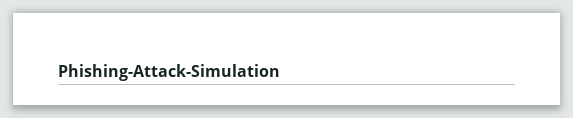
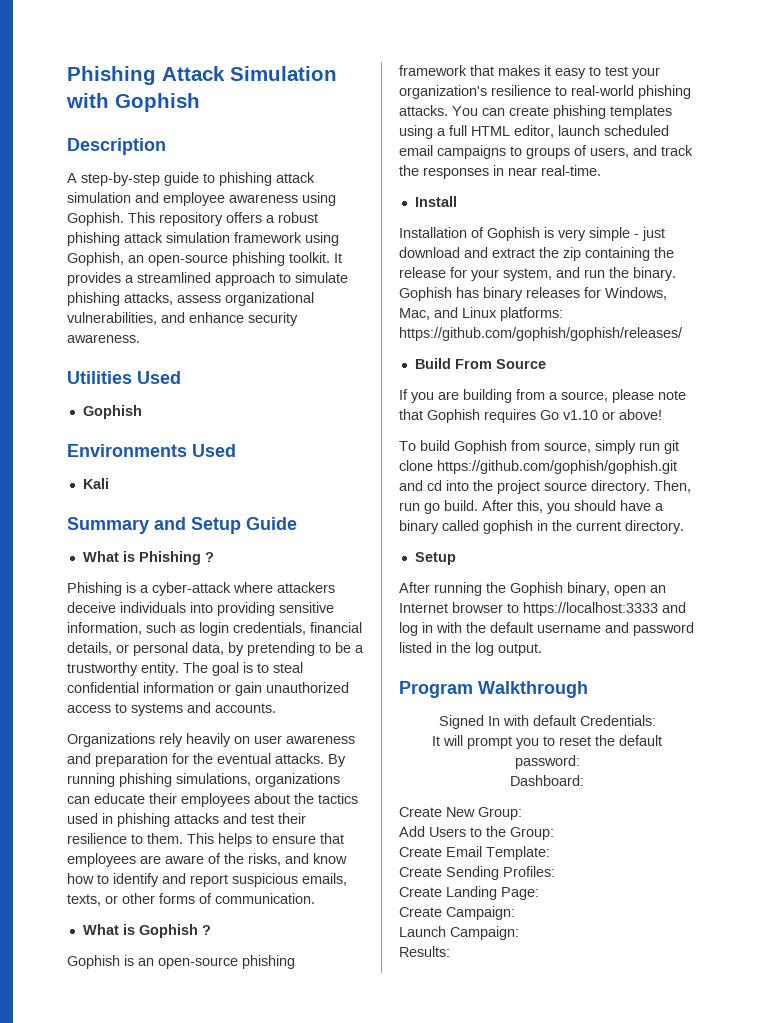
- Phishing-Attack-Simulation
+ Phishing Attack Simulation with Gophish
+ Description
+ A step-by-step guide to phishing attack simulation and employee awareness using Gophish. This repository offers a robust phishing attack simulation framework using Gophish, an open-source phishing toolkit. It provides a streamlined approach to simulate phishing attacks, assess organizational vulnerabilities, and enhance security awareness.
+ Utilities Used
+ Gophish
+ Environments Used
+ Kali
+ Summary and Setup Guide
+ What is Phishing ?
+ Phishing is a cyber-attack where attackers deceive individuals into providing sensitive information, such as login credentials, financial details, or personal data, by pretending to be a trustworthy entity. The goal is to steal confidential information or gain unauthorized access to systems and accounts.
+ Organizations rely heavily on user awareness and preparation for the eventual attacks. By running phishing simulations, organizations can educate their employees about the tactics used in phishing attacks and test their resilience to them. This helps to ensure that employees are aware of the risks, and know how to identify and report suspicious emails, texts, or other forms of communication.
+ What is Gophish ?
+ Gophish is an open-source phishing framework that makes it easy to test your organization's resilience to real-world phishing attacks. You can create phishing templates using a full HTML editor, launch scheduled email campaigns to groups of users, and track the responses in near real-time.
+ Install
+ Installation of Gophish is very simple - just download and extract the zip containing the release for your system, and run the binary. Gophish has binary releases for Windows, Mac, and Linux platforms: https://github.com/gophish/gophish/releases/
+ Build From Source
+ If you are building from a source, please note that Gophish requires Go v1.10 or above!
+ To build Gophish from source, simply run git clone https://github.com/gophish/gophish.git and cd into the project source directory. Then, run go build. After this, you should have a binary called gophish in the current directory.
+ Setup
+ After running the Gophish binary, open an Internet browser to https://localhost:3333 and log in with the default username and password listed in the log output.
+ Program Walkthrough
+ Signed In with default Credentials:
+ It will prompt you to reset the default password:
+ Dashboard:
+ Create New Group:
+ Add Users to the Group:
+ Create Email Template:
+ Create Sending Profiles:
+ Create Landing Page:
+ Create Campaign:
+ Launch Campaign:
+ Results:

